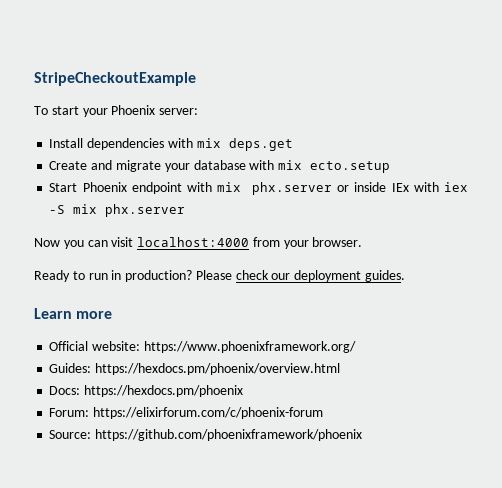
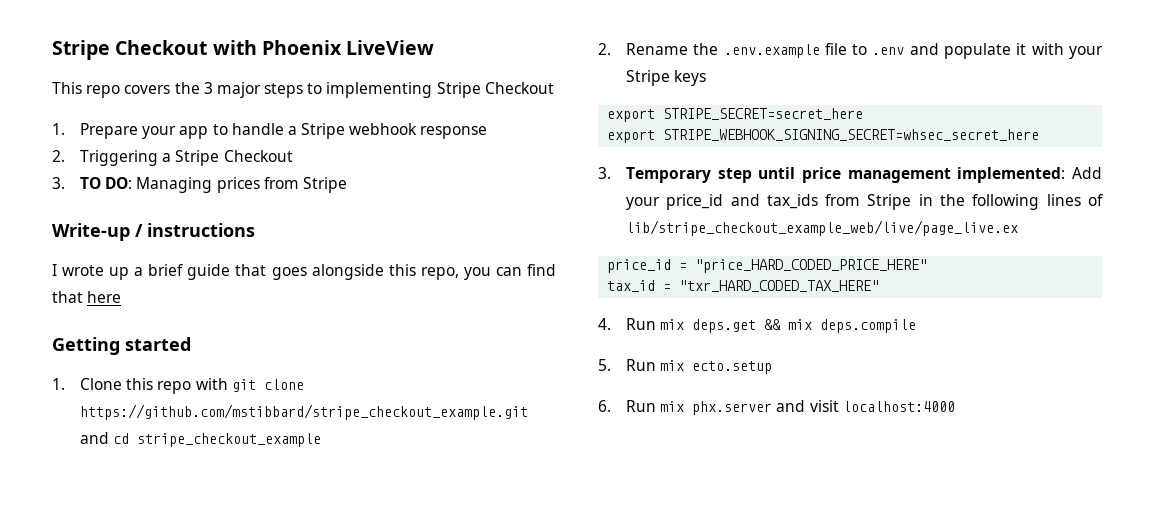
- StripeCheckoutExample
- To start your Phoenix server:
- Install dependencies with mix deps.get
- Create and migrate your database with mix ecto.setup
- Start Phoenix endpoint with mix phx.server or inside IEx with iex -S mix phx.server
- Now you can visit localhost:4000 from your browser.
- Ready to run in production? Please check our deployment guides.
- Learn more
- Official website: https://www.phoenixframework.org/
- Guides: https://hexdocs.pm/phoenix/overview.html
- Docs: https://hexdocs.pm/phoenix
- Forum: https://elixirforum.com/c/phoenix-forum
- Source: https://github.com/phoenixframework/phoenix
+ Stripe Checkout with Phoenix LiveView
+ This repo covers the 3 major steps to implementing Stripe Checkout
+ 1. Prepare your app to handle a Stripe webhook response
+ 2. Triggering a Stripe Checkout
+ 3. TO DO: Managing prices from Stripe
+ Write-up / instructions
+ I wrote up a brief guide that goes alongside this repo, you can find that here
+ Getting started
+ 1. Clone this repo with git clone https://github.com/mstibbard/stripe_checkout_example.git and cd stripe_checkout_example
+ 2. Rename the .env.example file to .env and populate it with your Stripe keys
+ export STRIPE_SECRET=secret_here
+ export STRIPE_WEBHOOK_SIGNING_SECRET=whsec_secret_here
+ 3. Temporary step until price management implemented: Add your price_id and tax_ids from Stripe in the following lines of lib/stripe_checkout_example_web/live/page_live.ex
+ price_id = "price_HARD_CODED_PRICE_HERE"
+ tax_id = "txr_HARD_CODED_TAX_HERE"
+ 4. Run mix deps.get && mix deps.compile
+ 5. Run mix ecto.setup
+ 6. Run mix phx.server and visit localhost:4000

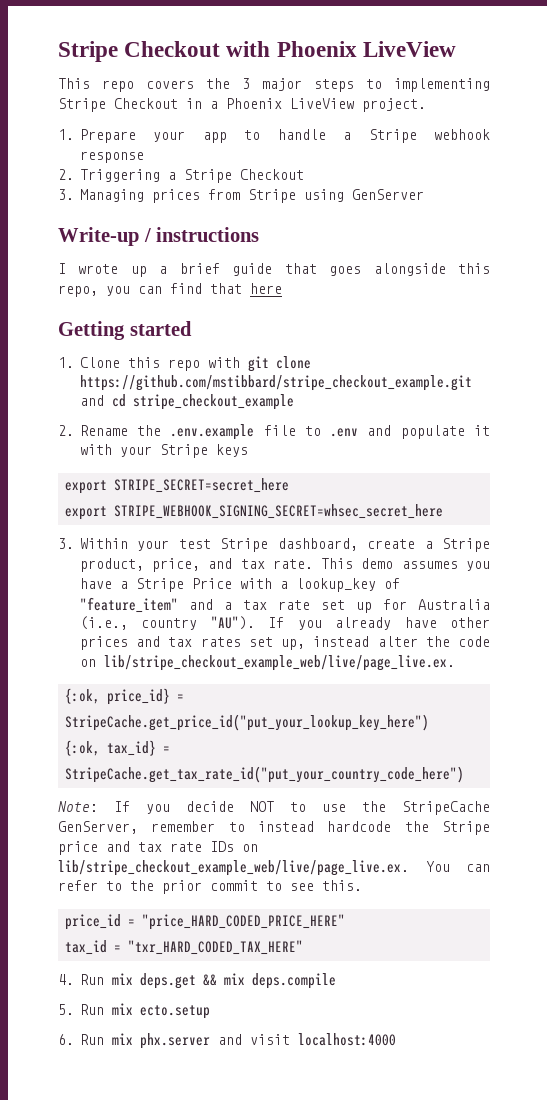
- This repo covers the 3 major steps to implementing Stripe Checkout
+ This repo covers the 3 major steps to implementing Stripe Checkout in a Phoenix LiveView project.
- 3. TO DO: Managing prices from Stripe
+ 3. Managing prices from Stripe using GenServer
- 3. Temporary step until price management implemented: Add your price_id and tax_ids from Stripe in the following lines of lib/stripe_checkout_example_web/live/page_live.ex
+ 3. Within your test Stripe dashboard, create a Stripe product, price, and tax rate. This demo assumes you have a Stripe Price with a lookup_key of "feature_item" and a tax rate set up for Australia (i.e., country "AU"). If you already have other prices and tax rates set up, instead alter the code on lib/stripe_checkout_example_web/live/page_live.ex.
+ {:ok, price_id} = StripeCache.get_price_id("put_your_lookup_key_here")
+ {:ok, tax_id} = StripeCache.get_tax_rate_id("put_your_country_code_here")
+ Note: If you decide NOT to use the StripeCache GenServer, remember to instead hardcode the Stripe price and tax rate IDs on lib/stripe_checkout_example_web/live/page_live.ex. You can refer to the prior commit to see this.

